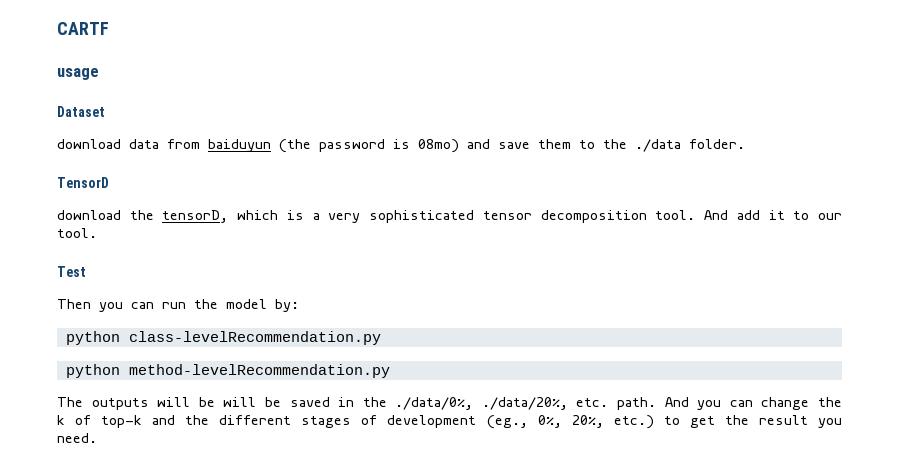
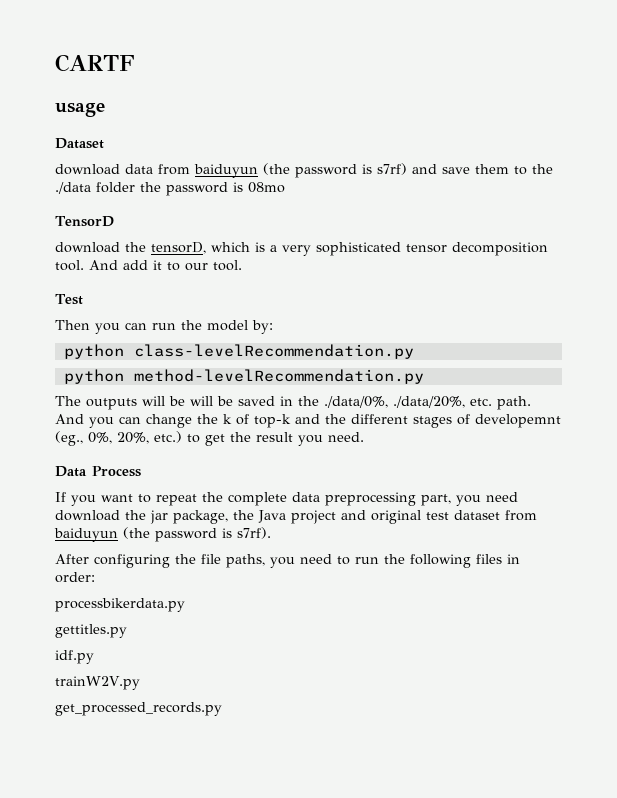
- download data from baiduyun (the password is 08mo) and save them to the ./data folder.
+ download data from baiduyun (the password is s7rf) and save them to the ./data folder the password is 08mo
- And you can change the k of top-k and the different stages of development (eg., 0%, 20%, etc.) to get the result you need.
+ And you can change the k of top-k and the different stages of developemnt (eg., 0%, 20%, etc.) to get the result you need.
+ Data Process
+ If you want to repeat the complete data preprocessing part, you need download the jar package, the Java project and original test dataset from baiduyun (the password is s7rf).
+ After configuring the file paths, you need to run the following files in order:
+ processbikerdata.py
+ gettitles.py
+ idf.py
+ trainW2V.py
+ get_processed_records.py

